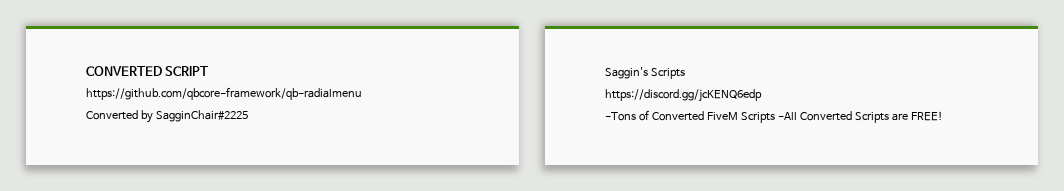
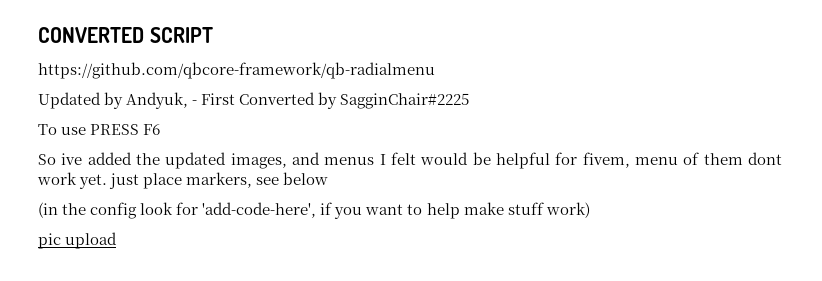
- Converted by SagginChair#2225
- Saggin's Scripts
- https://discord.gg/jcKENQ6edp
- -Tons of Converted FiveM Scripts -All Converted Scripts are FREE!
+ Updated by Andyuk, - First Converted by SagginChair#2225
+ To use PRESS F6
+ So ive added the updated images, and menus I felt would be helpful for fivem, menu of them dont work yet. just place markers, see below
+ (in the config look for 'add-code-here', if you want to help make stuff work)
+ pic upload

